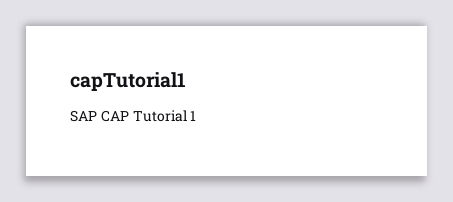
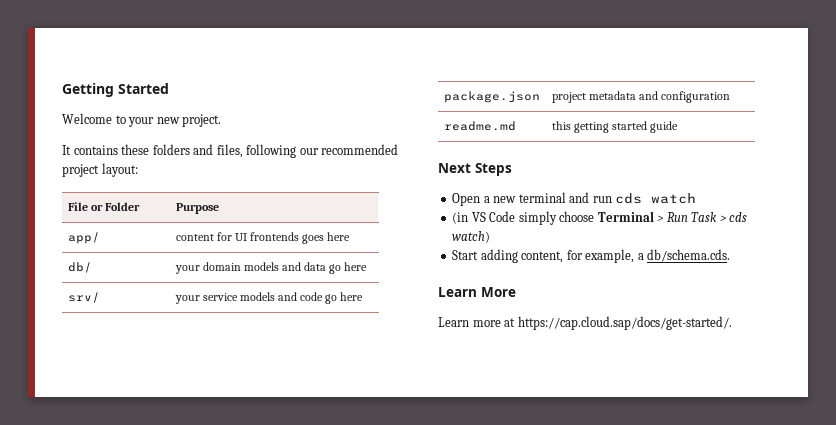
- capTutorial1
- SAP CAP Tutorial 1
+ Getting Started
+ Welcome to your new project.
+ It contains these folders and files, following our recommended project layout:
+ File or Folder | Purpose
+ app/ | content for UI frontends goes here
+ db/ | your domain models and data go here
+ srv/ | your service models and code go here
+ package.json | project metadata and configuration
+ readme.md | this getting started guide
+ Next Steps
+ Open a new terminal and run cds watch
+ (in VS Code simply choose Terminal > Run Task > cds watch)
+ Start adding content, for example, a db/schema.cds.
+ Learn More
+ Learn more at https://cap.cloud.sap/docs/get-started/.

